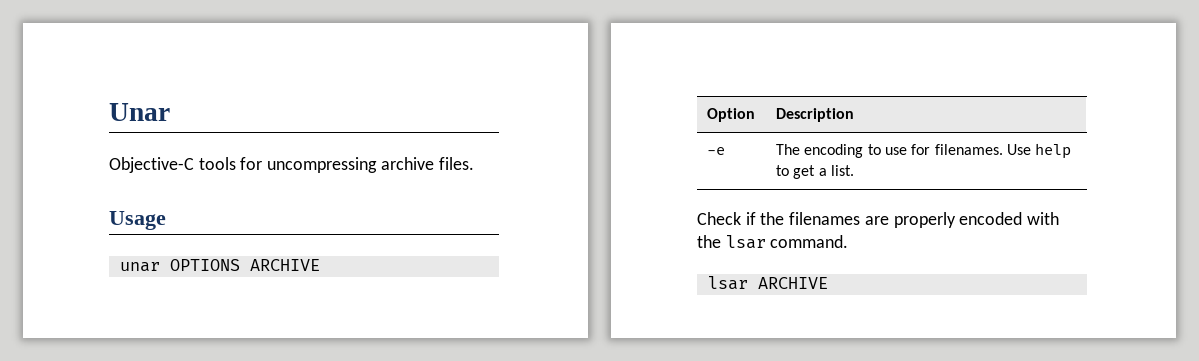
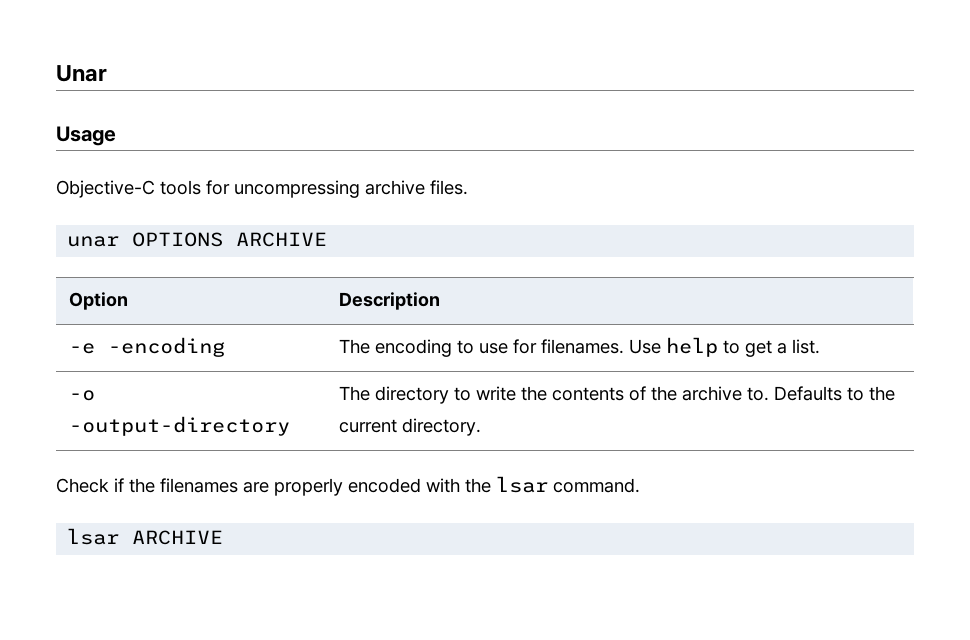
+ Usage
- Usage
- -e | The encoding to use for filenames. Use help to get a list.
+ -e -encoding | The encoding to use for filenames. Use help to get a list.
+ -o -output-directory | The directory to write the contents of the archive to. Defaults to the current directory.

